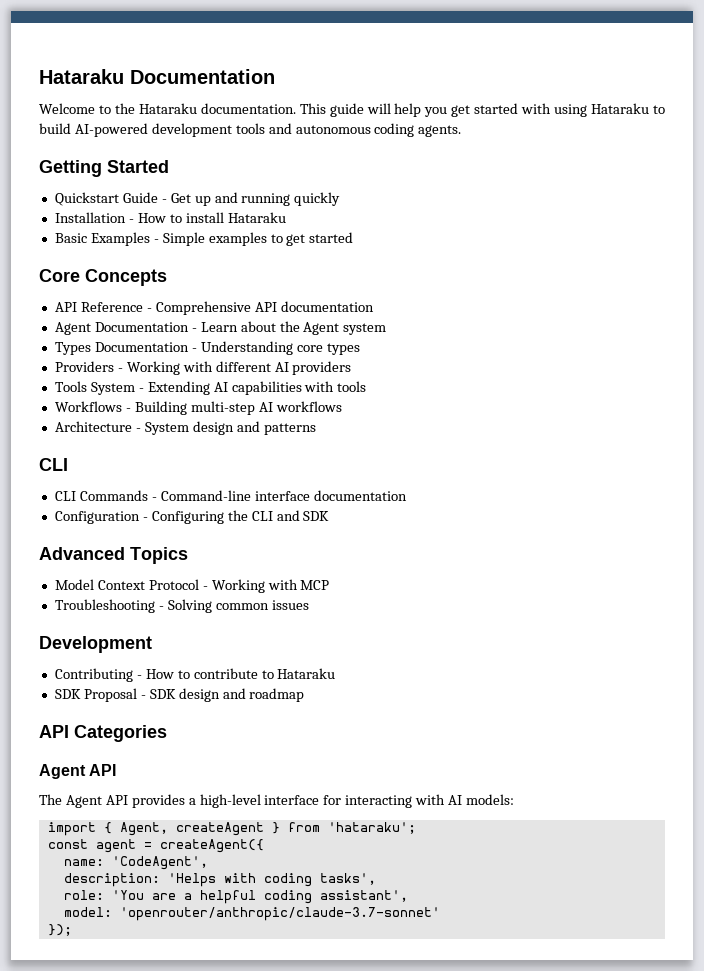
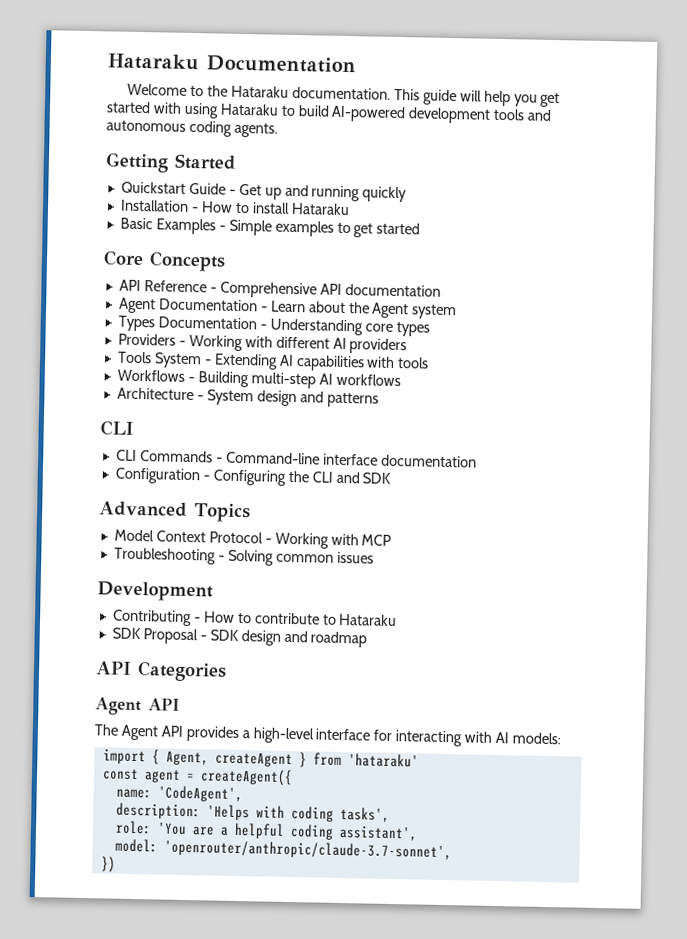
- import { Agent, createAgent } from 'hataraku';
+ import { Agent, createAgent } from 'hataraku'
- model: 'openrouter/anthropic/claude-3.7-sonnet'
- });
+ model: 'openrouter/anthropic/claude-3.7-sonnet',
+ })

